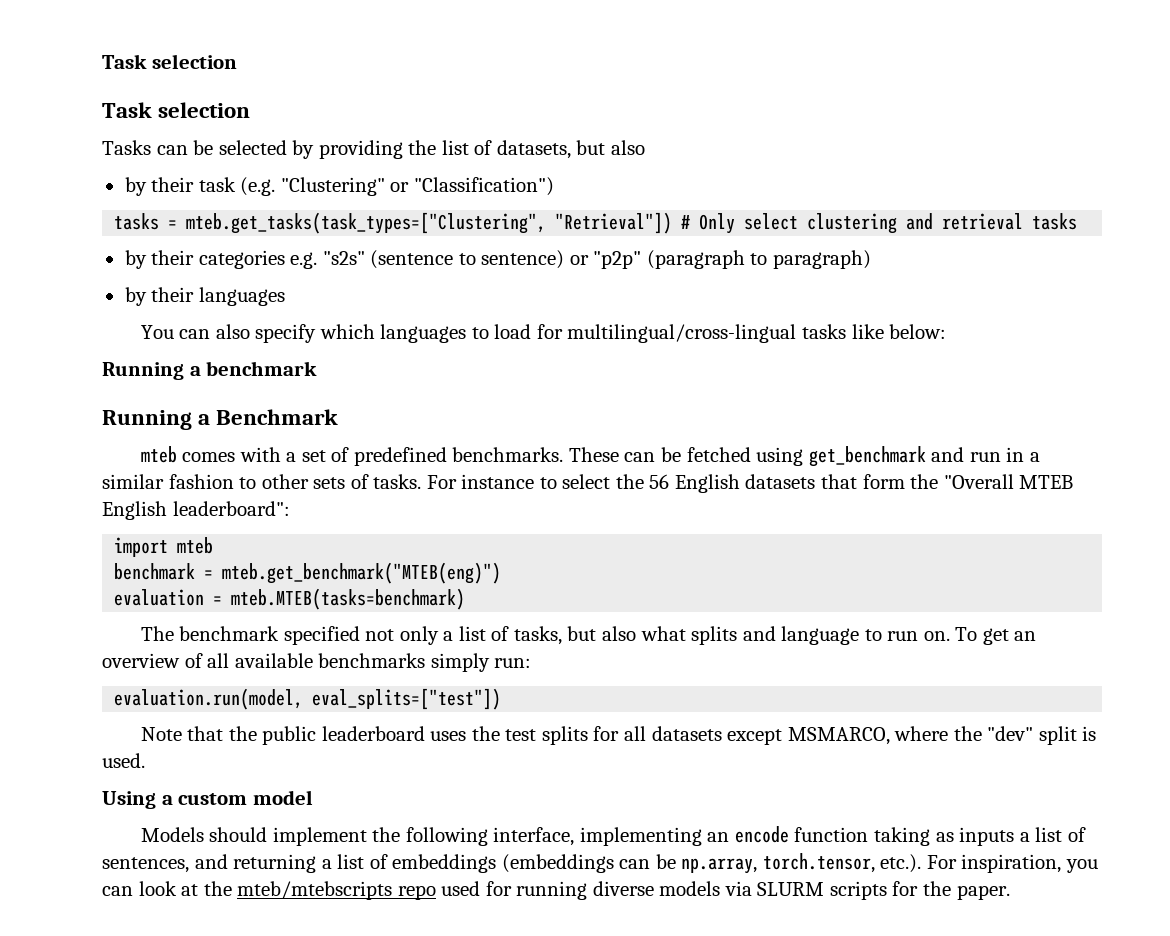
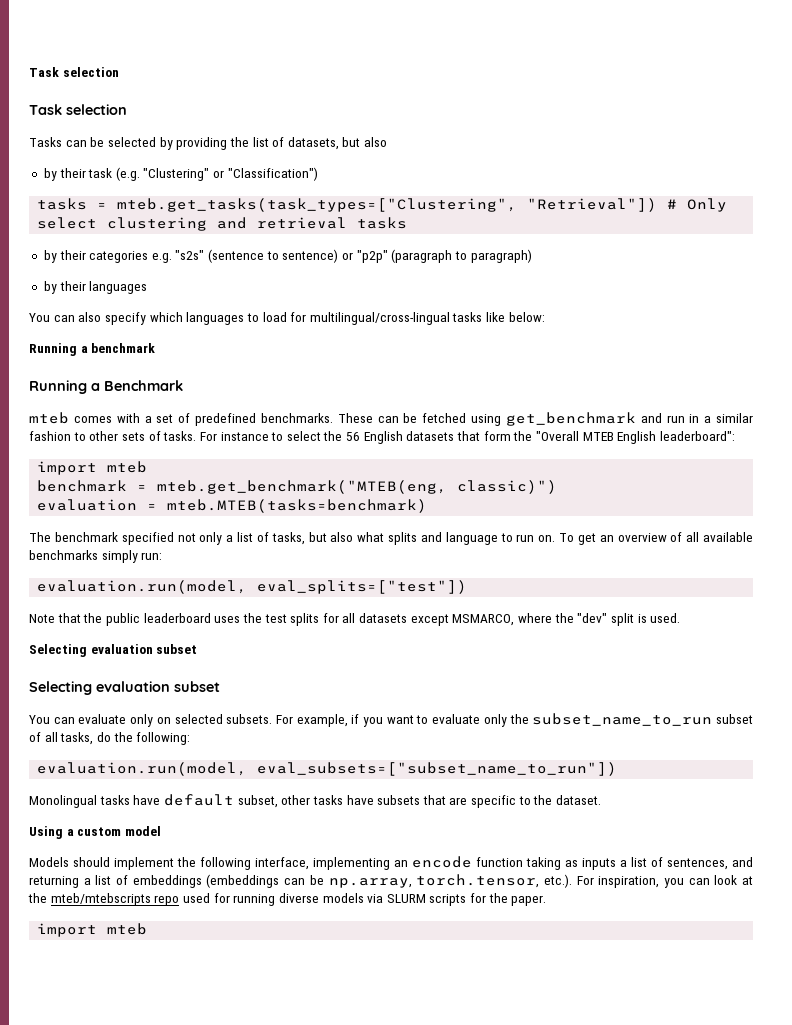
- benchmark = mteb.get_benchmark("MTEB(eng)")
+ benchmark = mteb.get_benchmark("MTEB(eng, classic)")
  Note that the public leaderboard uses the test splits for all datasets except MSMARCO, where the "dev" split is used.
+ Selecting evaluation subset
+ Selecting evaluation subset
+ You can evaluate only on selected subsets. For example, if you want to evaluate only the subset_name_to_run subset of all tasks, do the following:
+ evaluation.run(model, eval_subsets=["subset_name_to_run"])
+ Monolingual tasks have default subset, other tasks have subsets that are specific to the dataset.
  Models should implement the following interface, implementing an encode function taking as inputs a list of sentences, and returning a list of embeddings (embeddings can be np.array, torch.tensor, etc.). For inspiration, you can look at the mteb/mtebscripts repo used for running diverse models via SLURM scripts for the paper.
+ import mteb

